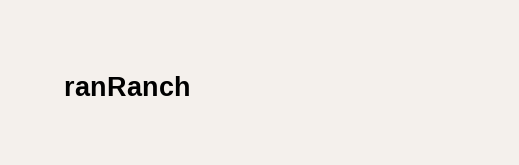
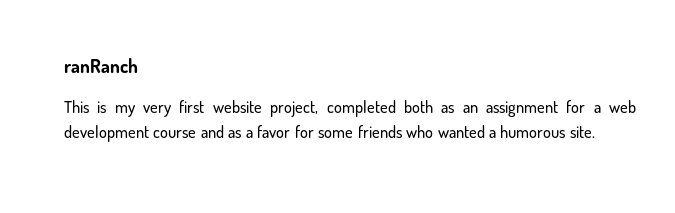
+ This is my very first website project, completed both as an assignment for a web development course and as a favor for some friends who wanted a humorous site.

